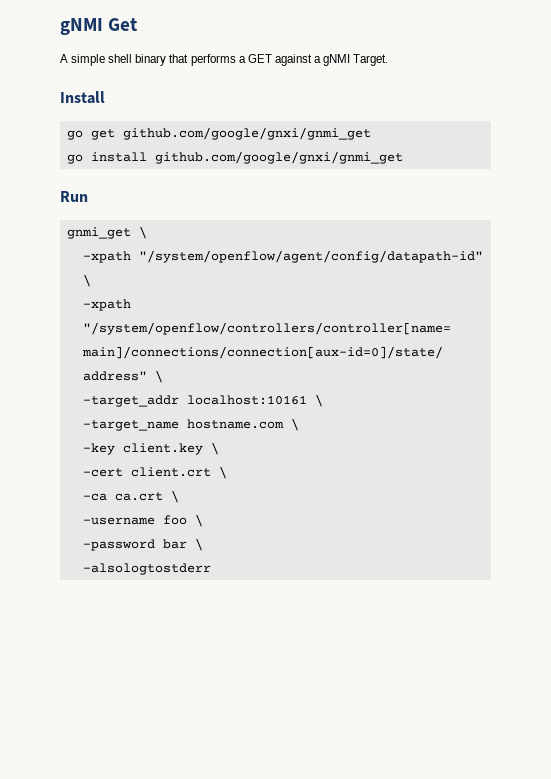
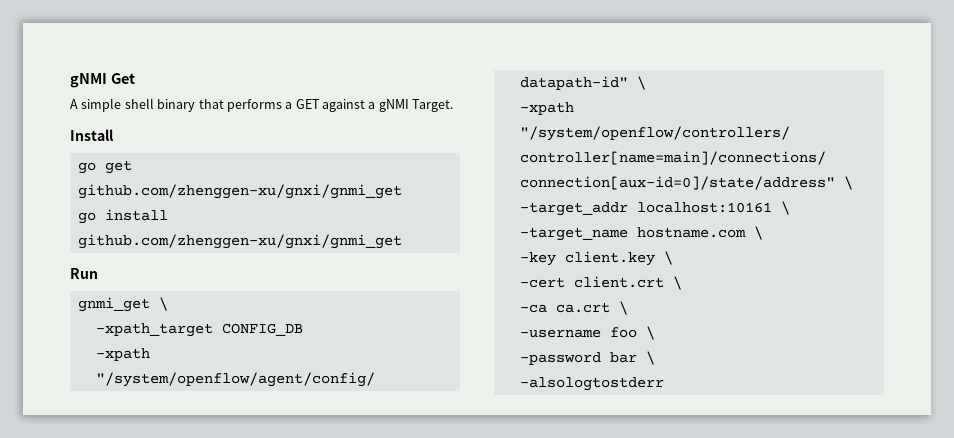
- go get github.com/google/gnxi/gnmi_get
+ go get github.com/zhenggen-xu/gnxi/gnmi_get
- go install github.com/google/gnxi/gnmi_get
+ go install github.com/zhenggen-xu/gnxi/gnmi_get
+ -xpath_target CONFIG_DB

